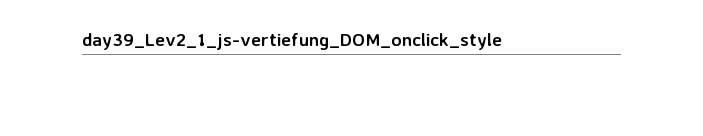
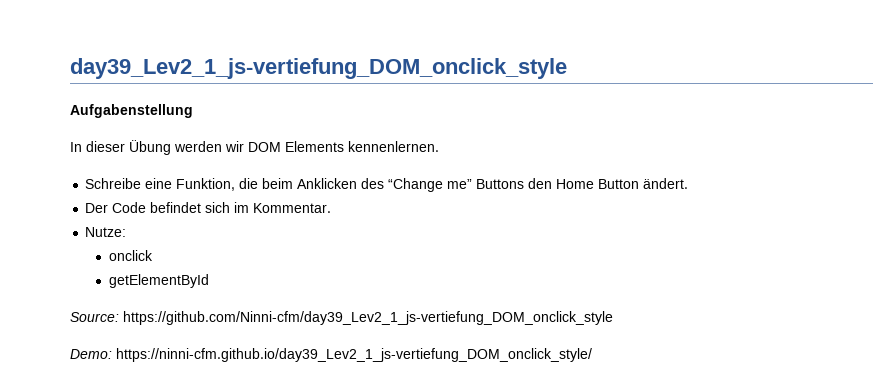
+ Aufgabenstellung
+ In dieser Übung werden wir DOM Elements kennenlernen.
+ Schreibe eine Funktion, die beim Anklicken des “Change me” Buttons den Home Button ändert.
+ Der Code befindet sich im Kommentar.
+ Nutze:
+ onclick
+ getElementById
+ Source: https://github.com/Ninni-cfm/day39_Lev2_1_js-vertiefung_DOM_onclick_style
+ Demo: https://ninni-cfm.github.io/day39_Lev2_1_js-vertiefung_DOM_onclick_style/

